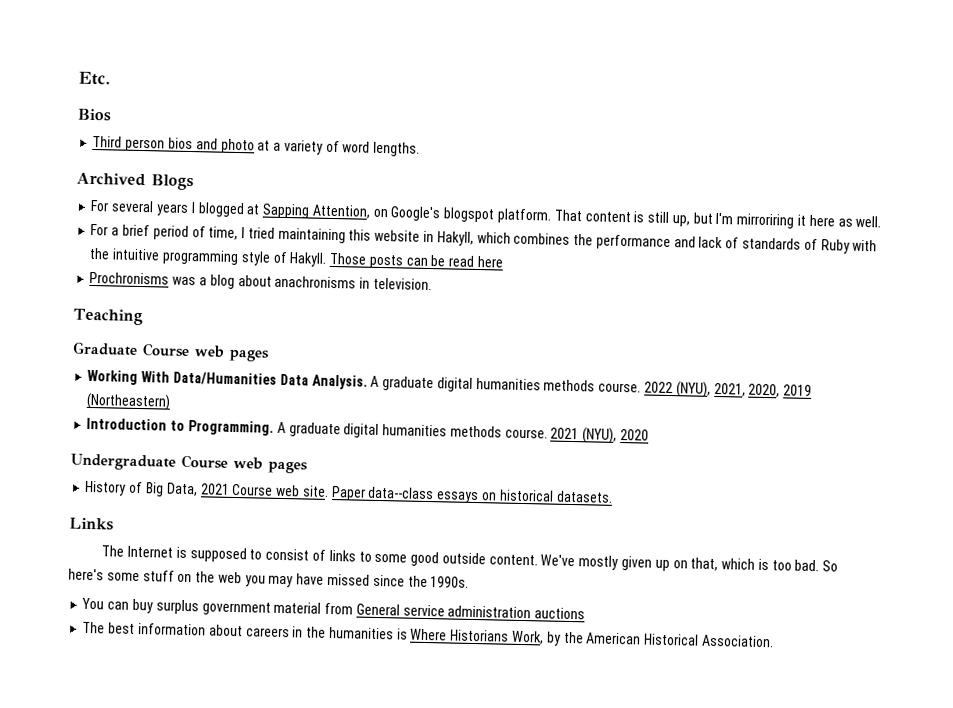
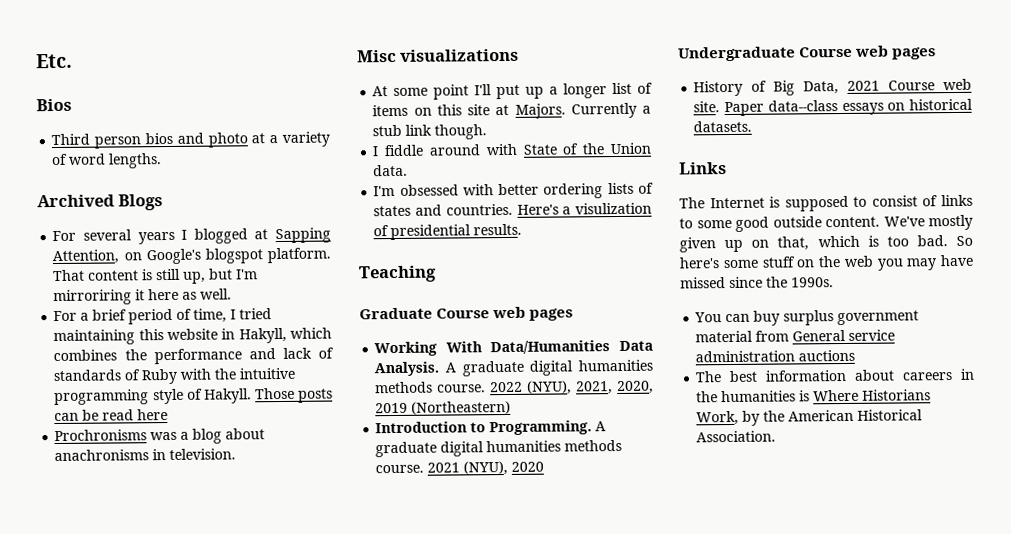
+ Misc visualizations
+ At some point I'll put up a longer list of items on this site at Majors. Currently a stub link though.
+ I fiddle around with State of the Union data.
+ I'm obsessed with better ordering lists of states and countries. Here's a visulization of presidential results.

